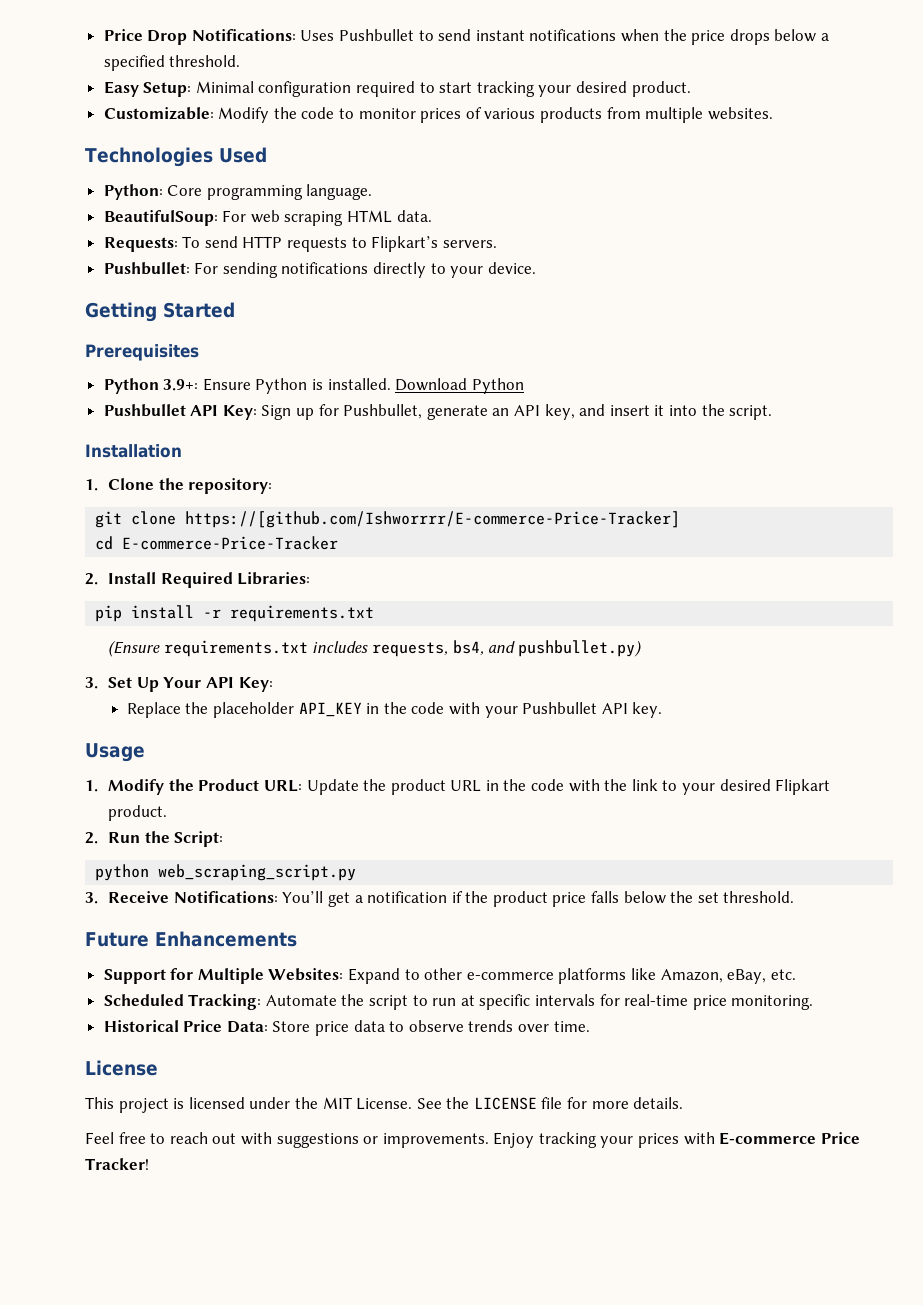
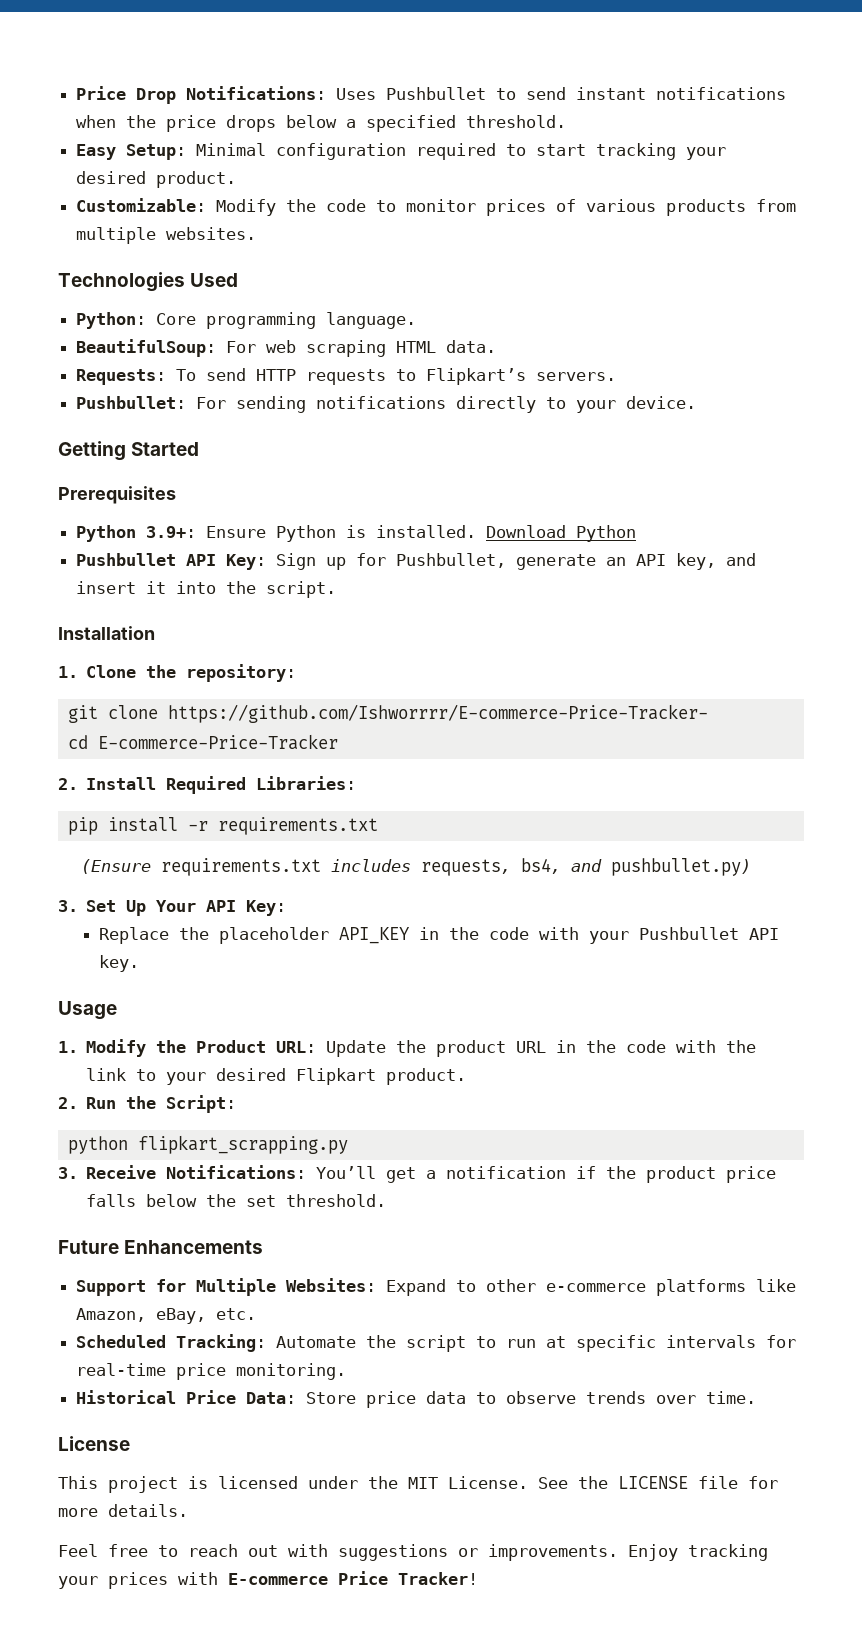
- git clone https://[github.com/Ishworrrr/E-commerce-Price-Tracker]
+ git clone https://github.com/Ishworrrr/E-commerce-Price-Tracker-
- python web_scraping_script.py
+ python flipkart_scrapping.py

